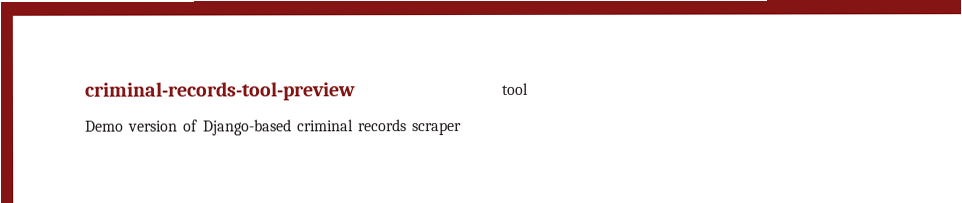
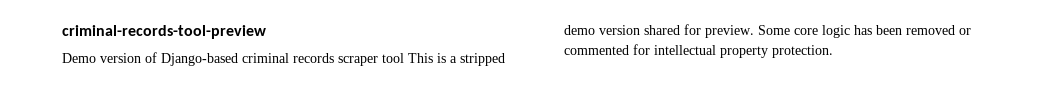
- Demo version of Django-based criminal records scraper tool
+ Demo version of Django-based criminal records scraper tool This is a stripped demo version shared for preview. Some core logic has been removed or commented for intellectual property protection.

